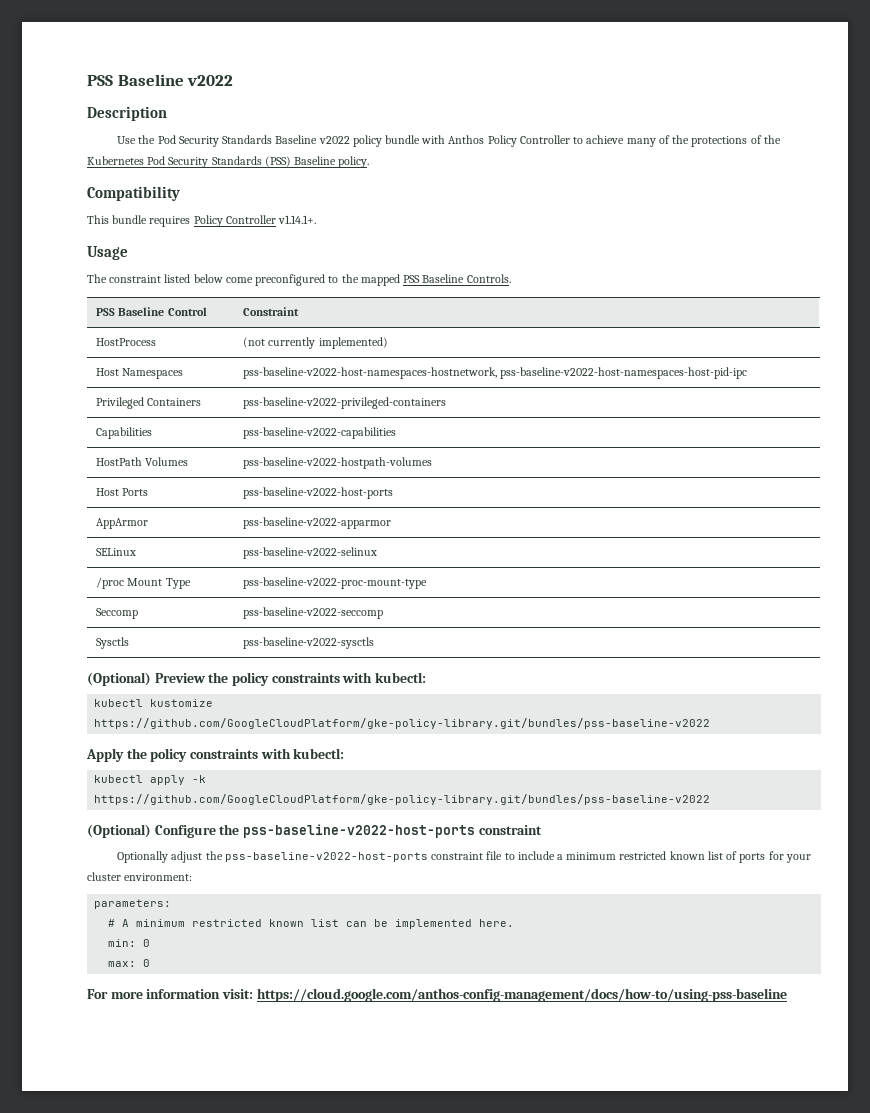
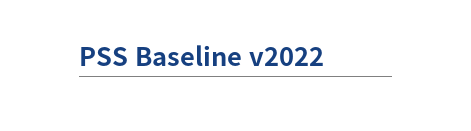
- Description
- Use the Pod Security Standards Baseline v2022 policy bundle with Anthos Policy Controller to achieve many of the protections of the Kubernetes Pod Security Standards (PSS) Baseline policy.
- Compatibility
- This bundle requires Policy Controller v1.14.1+.
- Usage
- The constraint listed below come preconfigured to the mapped PSS Baseline Controls.
- PSS Baseline Control | Constraint
- HostProcess | (not currently implemented)
- Host Namespaces | pss-baseline-v2022-host-namespaces-hostnetwork, pss-baseline-v2022-host-namespaces-host-pid-ipc
- Privileged Containers | pss-baseline-v2022-privileged-containers
- Capabilities | pss-baseline-v2022-capabilities
- HostPath Volumes | pss-baseline-v2022-hostpath-volumes
- Host Ports | pss-baseline-v2022-host-ports
- AppArmor | pss-baseline-v2022-apparmor
- SELinux | pss-baseline-v2022-selinux
- /proc Mount Type | pss-baseline-v2022-proc-mount-type
- Seccomp | pss-baseline-v2022-seccomp
- Sysctls | pss-baseline-v2022-sysctls
- (Optional) Preview the policy constraints with kubectl:
- kubectl kustomize https://github.com/GoogleCloudPlatform/gke-policy-library.git/bundles/pss-baseline-v2022
- Apply the policy constraints with kubectl:
- kubectl apply -k https://github.com/GoogleCloudPlatform/gke-policy-library.git/bundles/pss-baseline-v2022
- (Optional) Configure the pss-baseline-v2022-host-ports constraint
- Optionally adjust the pss-baseline-v2022-host-ports constraint file to include a minimum restricted known list of ports for your cluster environment:
- parameters:
- # A minimum restricted known list can be implemented here.
- min: 0
- max: 0
- For more information visit: https://cloud.google.com/anthos-config-management/docs/how-to/using-pss-baseline

